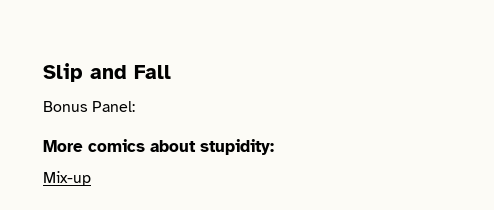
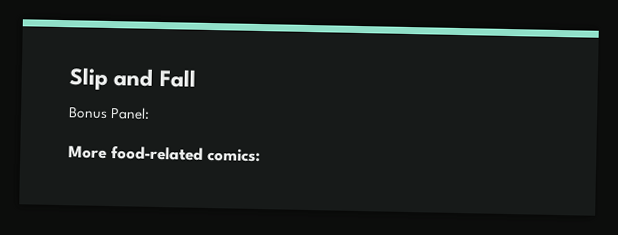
- More comics about stupidity:
- Mix-up
+ More food-related comics:

